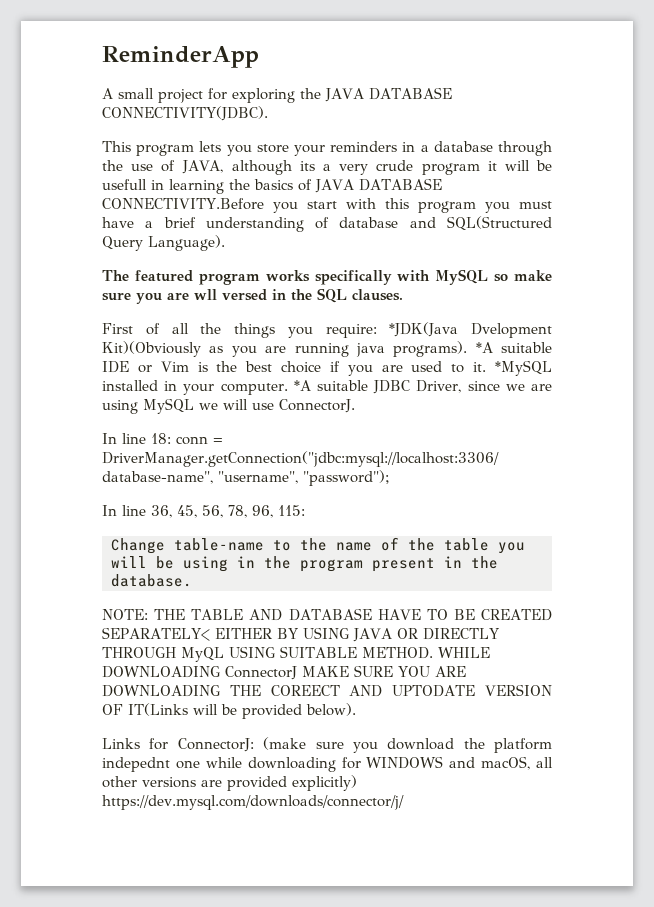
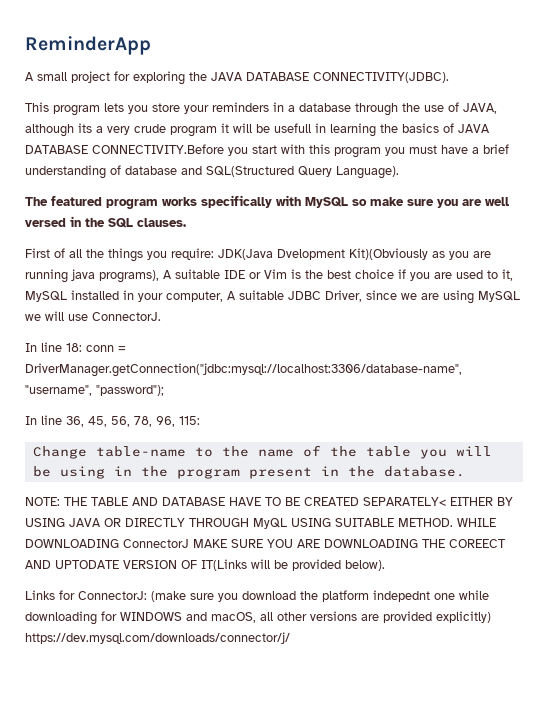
- The featured program works specifically with MySQL so make sure you are wll versed in the SQL clauses.
+ The featured program works specifically with MySQL so make sure you are well versed in the SQL clauses.
- First of all the things you require: *JDK(Java Dvelopment Kit)(Obviously as you are running java programs). *A suitable IDE or Vim is the best choice if you are used to it. *MySQL installed in your computer. *A suitable JDBC Driver, since we are using MySQL we will use ConnectorJ.
+ First of all the things you require: JDK(Java Dvelopment Kit)(Obviously as you are running java programs), A suitable IDE or Vim is the best choice if you are used to it, MySQL installed in your computer, A suitable JDBC Driver, since we are using MySQL we will use ConnectorJ.

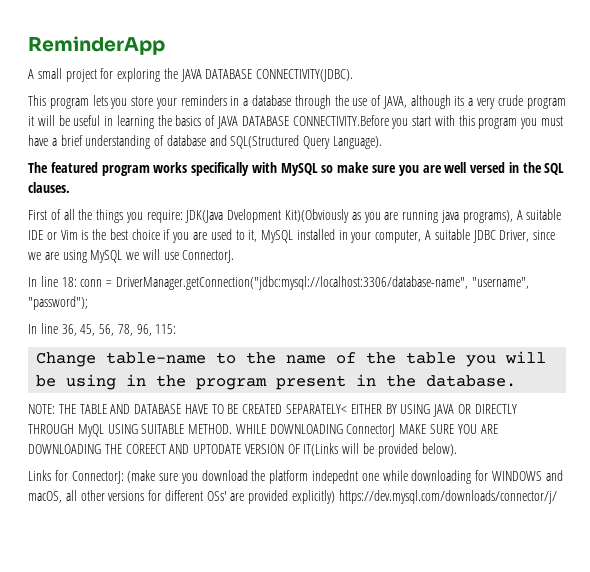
- This program lets you store your reminders in a database through the use of JAVA, although its a very crude program it will be usefull in learning the basics of JAVA DATABASE CONNECTIVITY.Before you start with this program you must have a brief understanding of database and SQL(Structured Query Language).
+ This program lets you store your reminders in a database through the use of JAVA, although its a very crude program it will be useful in learning the basics of JAVA DATABASE CONNECTIVITY.Before you start with this program you must have a brief understanding of database and SQL(Structured Query Language).
- Links for ConnectorJ: (make sure you download the platform indepednt one while downloading for WINDOWS and macOS, all other versions are provided explicitly) https://dev.mysql.com/downloads/connector/j/
+ Links for ConnectorJ: (make sure you download the platform indepednt one while downloading for WINDOWS and macOS, all other versions for different OSs' are provided explicitly) https://dev.mysql.com/downloads/connector/j/

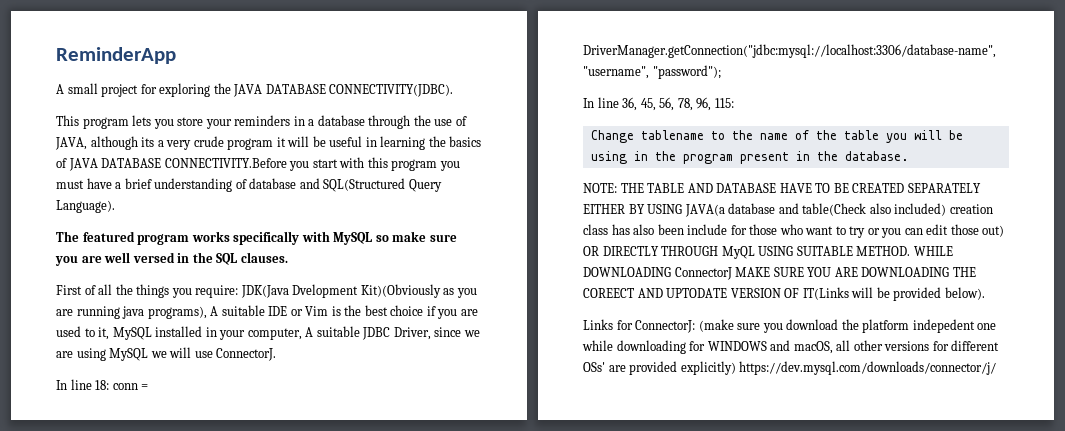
- Change table-name to the name of the table you will be using in the program present in the database.
+ Change tablename to the name of the table you will be using in the program present in the database.
- NOTE: THE TABLE AND DATABASE HAVE TO BE CREATED SEPARATELY< EITHER BY USING JAVA OR DIRECTLY THROUGH MyQL USING SUITABLE METHOD.
+ NOTE: THE TABLE AND DATABASE HAVE TO BE CREATED SEPARATELY EITHER BY USING JAVA(a database and table(Check also included) creation class has also been include for those who want to try or you can edit those out) OR DIRECTLY THROUGH MyQL USING SUITABLE METHOD.
- Links for ConnectorJ: (make sure you download the platform indepednt one while downloading for WINDOWS and macOS, all other versions for different OSs' are provided explicitly) https://dev.mysql.com/downloads/connector/j/
+ Links for ConnectorJ: (make sure you download the platform indepedent one while downloading for WINDOWS and macOS, all other versions for different OSs' are provided explicitly) https://dev.mysql.com/downloads/connector/j/

